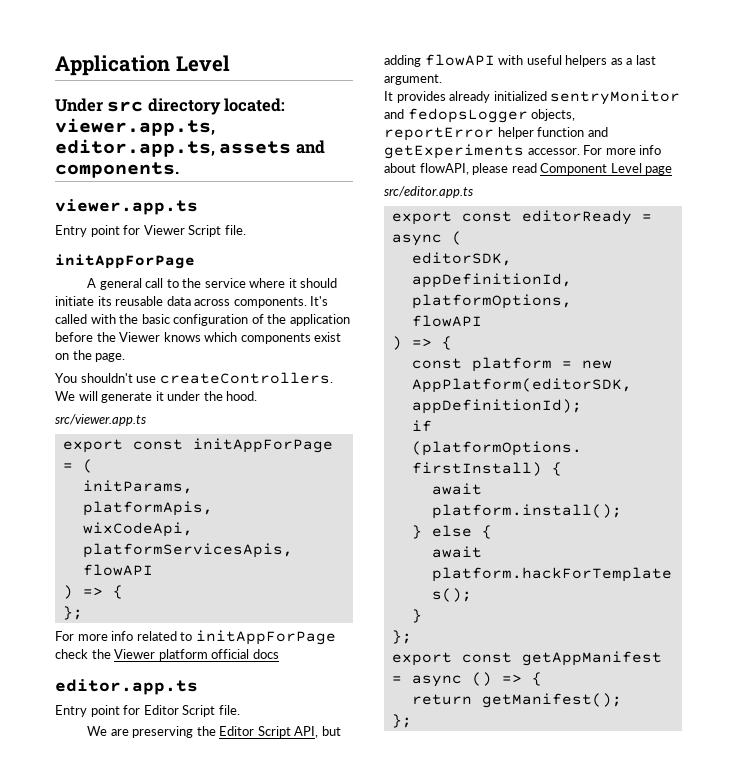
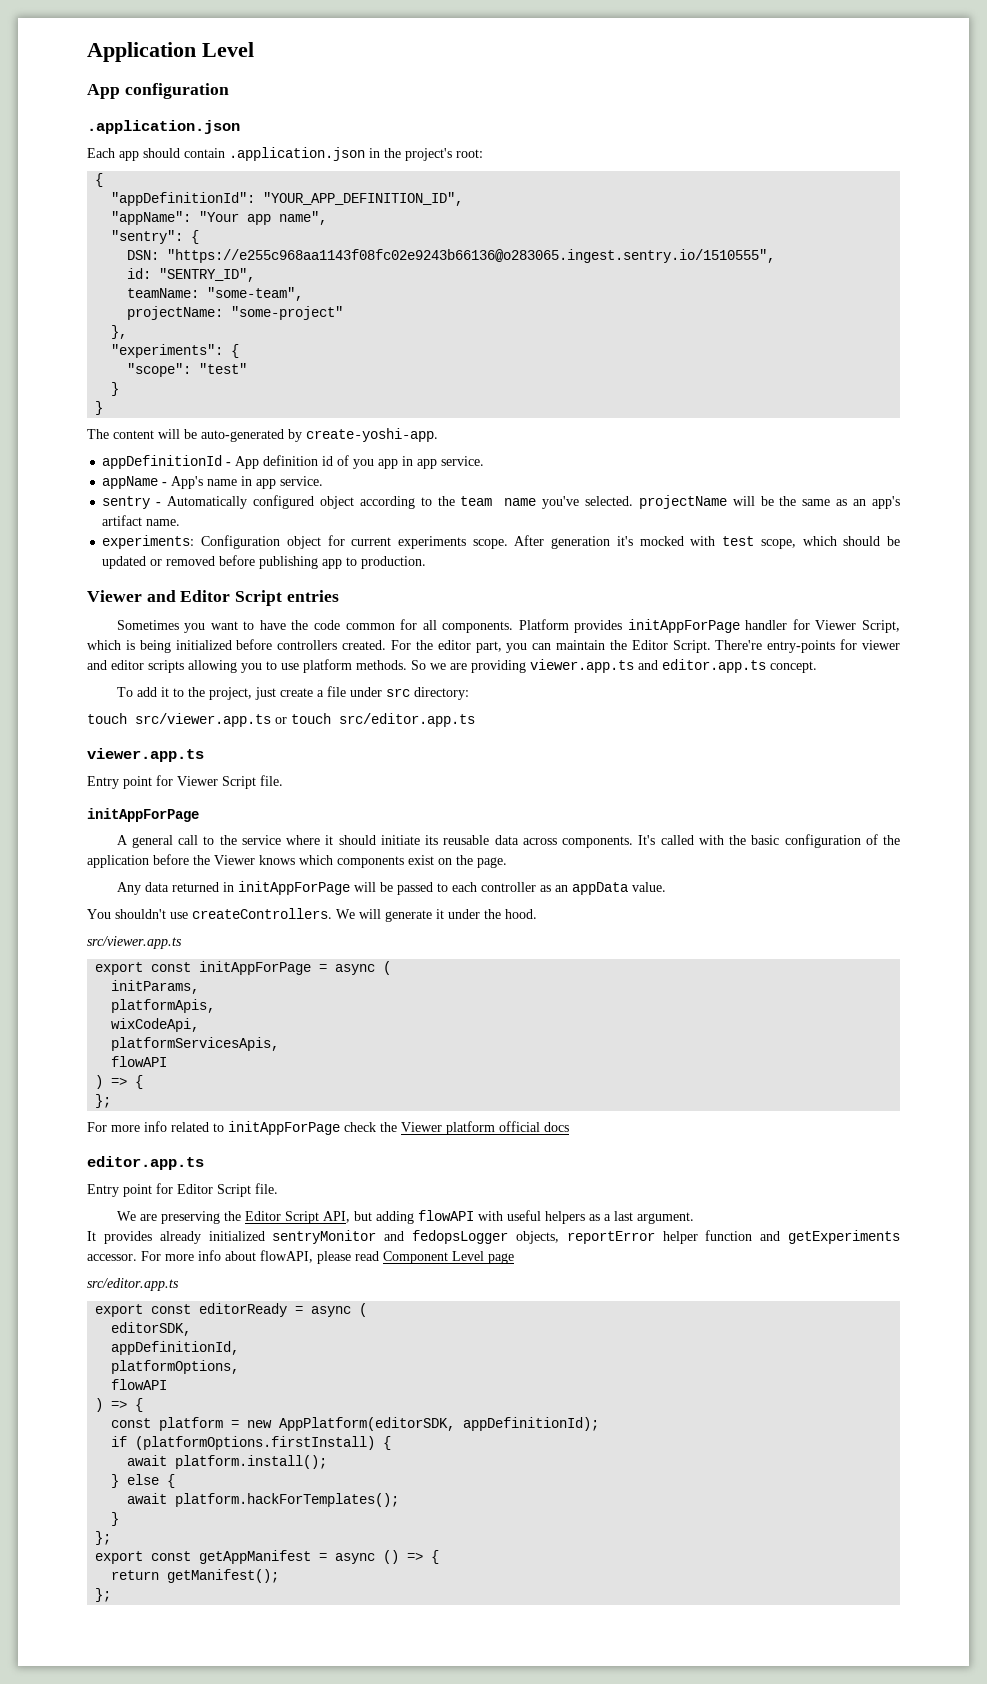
- Under src directory located: viewer.app.ts, editor.app.ts, assets and components.
+ App configuration
+ .application.json
+ Each app should contain .application.json in the project's root:
+ {
+ "appDefinitionId": "YOUR_APP_DEFINITION_ID",
+ "appName": "Your app name",
+ "sentry": {
+ DSN: "https://e255c968aa1143f08fc02e9243b66136@o283065.ingest.sentry.io/1510555",
+ id: "SENTRY_ID",
+ teamName: "some-team",
+ projectName: "some-project"
+ },
+ "experiments": {
+ "scope": "test"
+ }
+ }
+ The content will be auto-generated by create-yoshi-app.
+ appDefinitionId - App definition id of you app in app service.
+ appName - App's name in app service.
+ sentry - Automatically configured object according to the team name you've selected. projectName will be the same as an app's artifact name.
+ experiments: Configuration object for current experiments scope. After generation it's mocked with test scope, which should be updated or removed before publishing app to production.
+ Viewer and Editor Script entries
+ Sometimes you want to have the code common for all components. Platform provides initAppForPage handler for Viewer Script, which is being initialized before controllers created. For the editor part, you can maintain the Editor Script. There're entry-points for viewer and editor scripts allowing you to use platform methods. So we are providing viewer.app.ts and editor.app.ts concept.
+ To add it to the project, just create a file under src directory:
+ touch src/viewer.app.ts or touch src/editor.app.ts
+ Any data returned in initAppForPage will be passed to each controller as an appData value.
- export const initAppForPage = (
+ export const initAppForPage = async (

